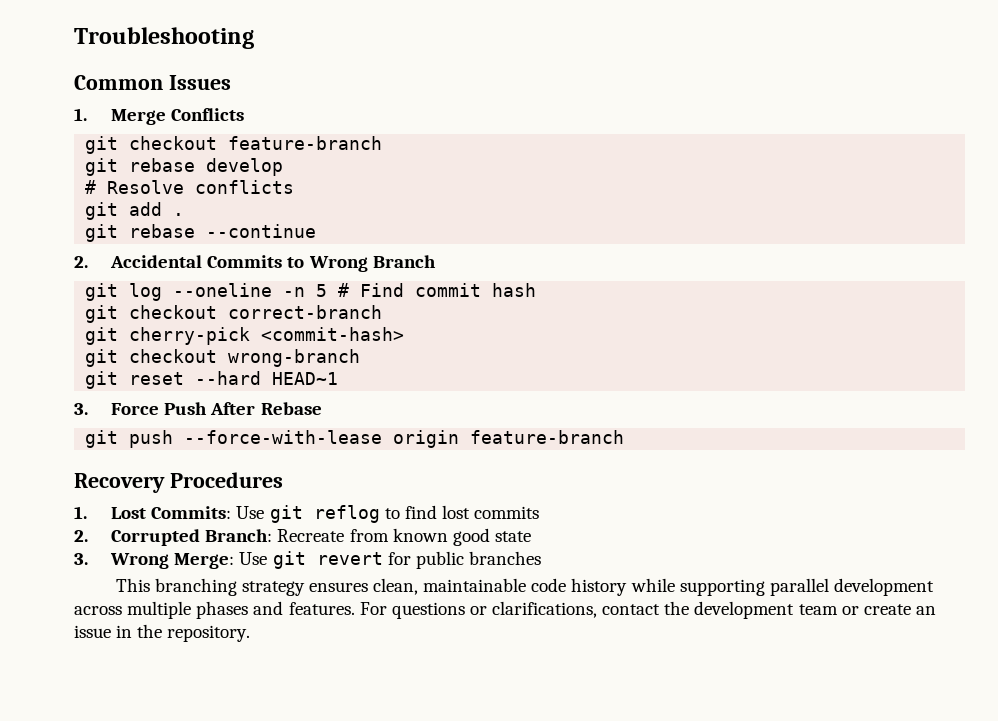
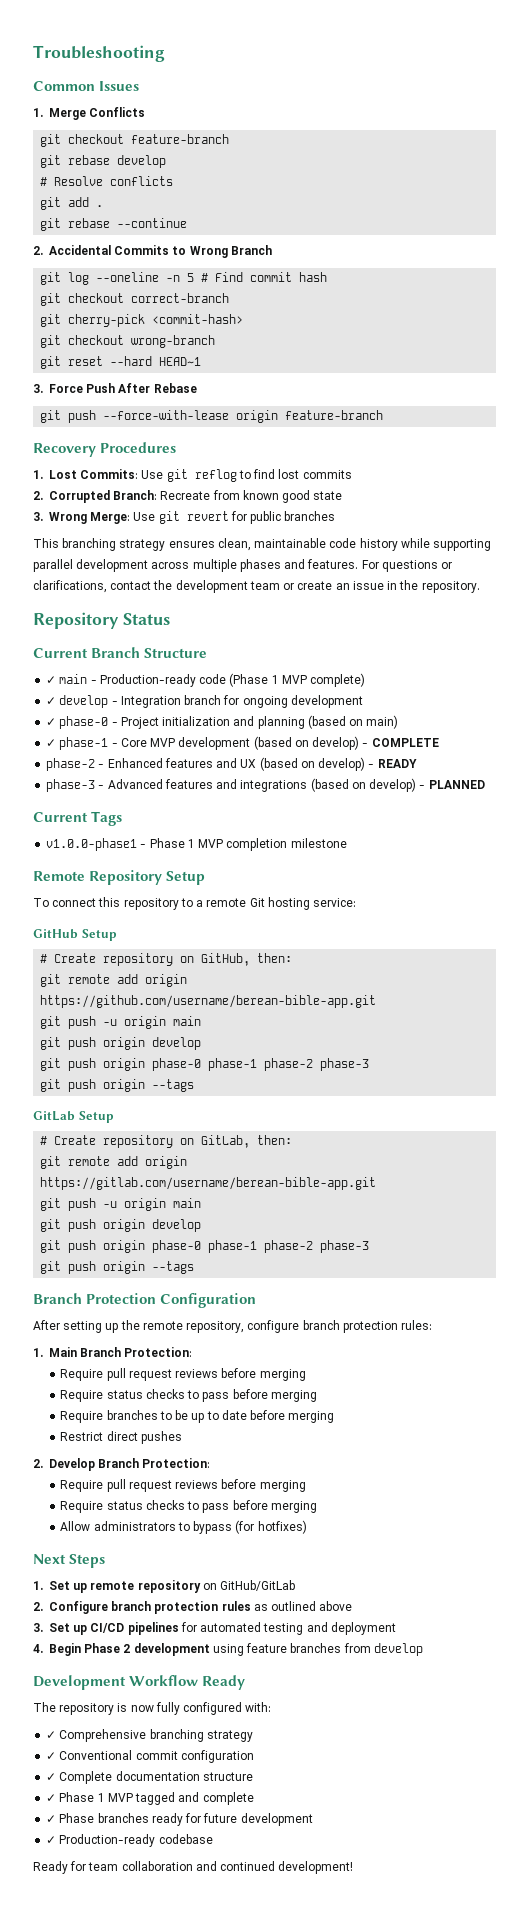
+ Repository Status
+ Current Branch Structure
+ ✓ main - Production-ready code (Phase 1 MVP complete)
+ ✓ develop - Integration branch for ongoing development
+ ✓ phase-0 - Project initialization and planning (based on main)
+ ✓ phase-1 - Core MVP development (based on develop) - COMPLETE
+ phase-2 - Enhanced features and UX (based on develop) - READY
+ phase-3 - Advanced features and integrations (based on develop) - PLANNED
+ Current Tags
+ v1.0.0-phase1 - Phase 1 MVP completion milestone
+ Remote Repository Setup
+ To connect this repository to a remote Git hosting service:
+ GitHub Setup
+ # Create repository on GitHub, then:
+ git remote add origin https://github.com/username/berean-bible-app.git
+ git push -u origin main
+ git push origin develop
+ git push origin phase-0 phase-1 phase-2 phase-3
+ git push origin --tags
+ GitLab Setup
+ # Create repository on GitLab, then:
+ git remote add origin https://gitlab.com/username/berean-bible-app.git
+ git push -u origin main
+ git push origin develop
+ git push origin phase-0 phase-1 phase-2 phase-3
+ git push origin --tags
+ Branch Protection Configuration
+ After setting up the remote repository, configure branch protection rules:
+ 1. Main Branch Protection:
+ Require pull request reviews before merging
+ Require status checks to pass before merging
+ Require branches to be up to date before merging
+ Restrict direct pushes
+ 2. Develop Branch Protection:
+ Require pull request reviews before merging
+ Require status checks to pass before merging
+ Allow administrators to bypass (for hotfixes)
+ Next Steps
+ 1. Set up remote repository on GitHub/GitLab
+ 2. Configure branch protection rules as outlined above
+ 3. Set up CI/CD pipelines for automated testing and deployment
+ 4. Begin Phase 2 development using feature branches from develop
+ Development Workflow Ready
+ The repository is now fully configured with:
+ ✓ Comprehensive branching strategy
+ ✓ Conventional commit configuration
+ ✓ Complete documentation structure
+ ✓ Phase 1 MVP tagged and complete
+ ✓ Phase branches ready for future development
+ ✓ Production-ready codebase
+ Ready for team collaboration and continued development!

